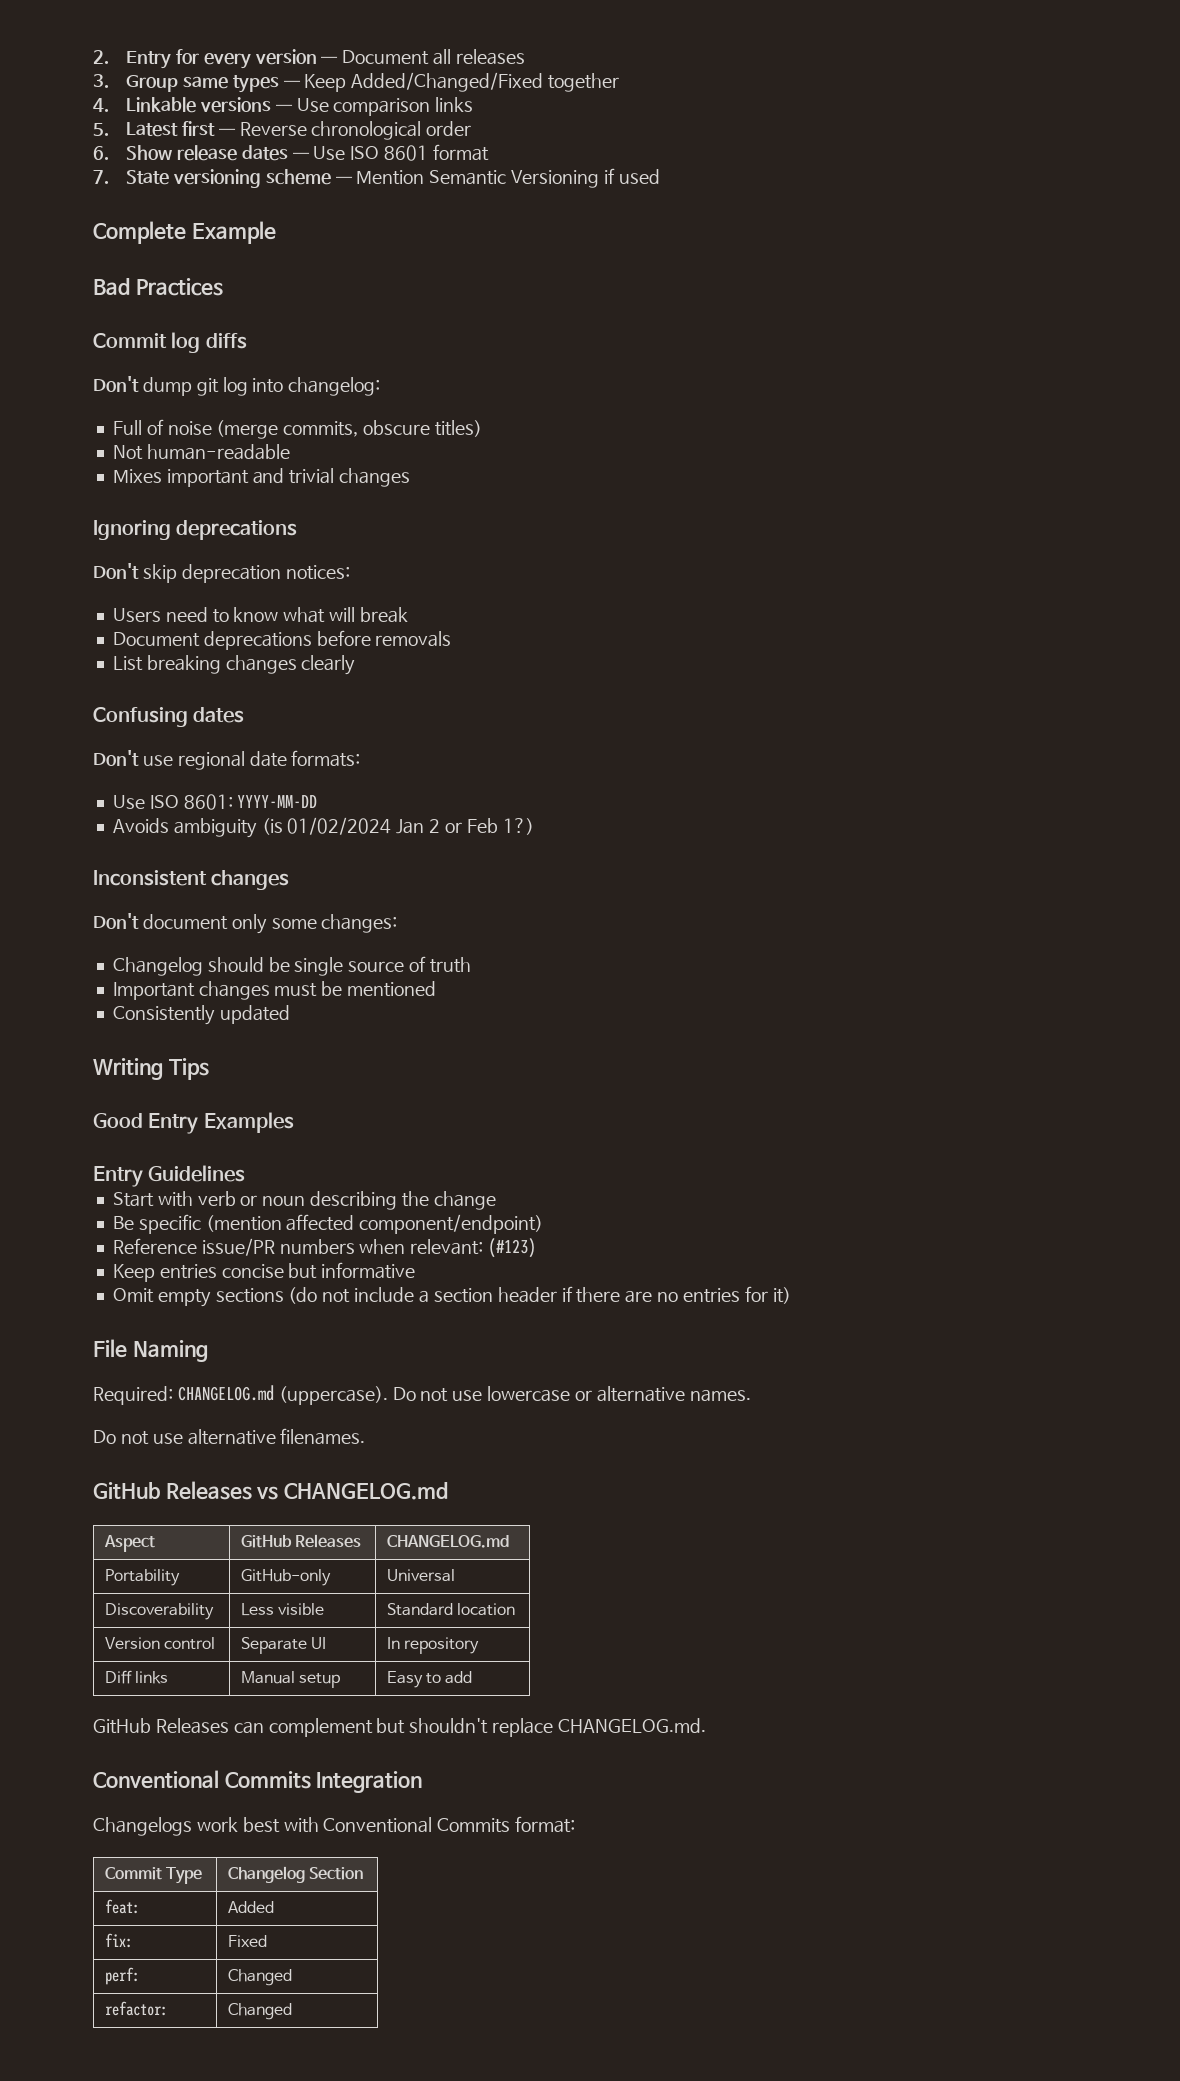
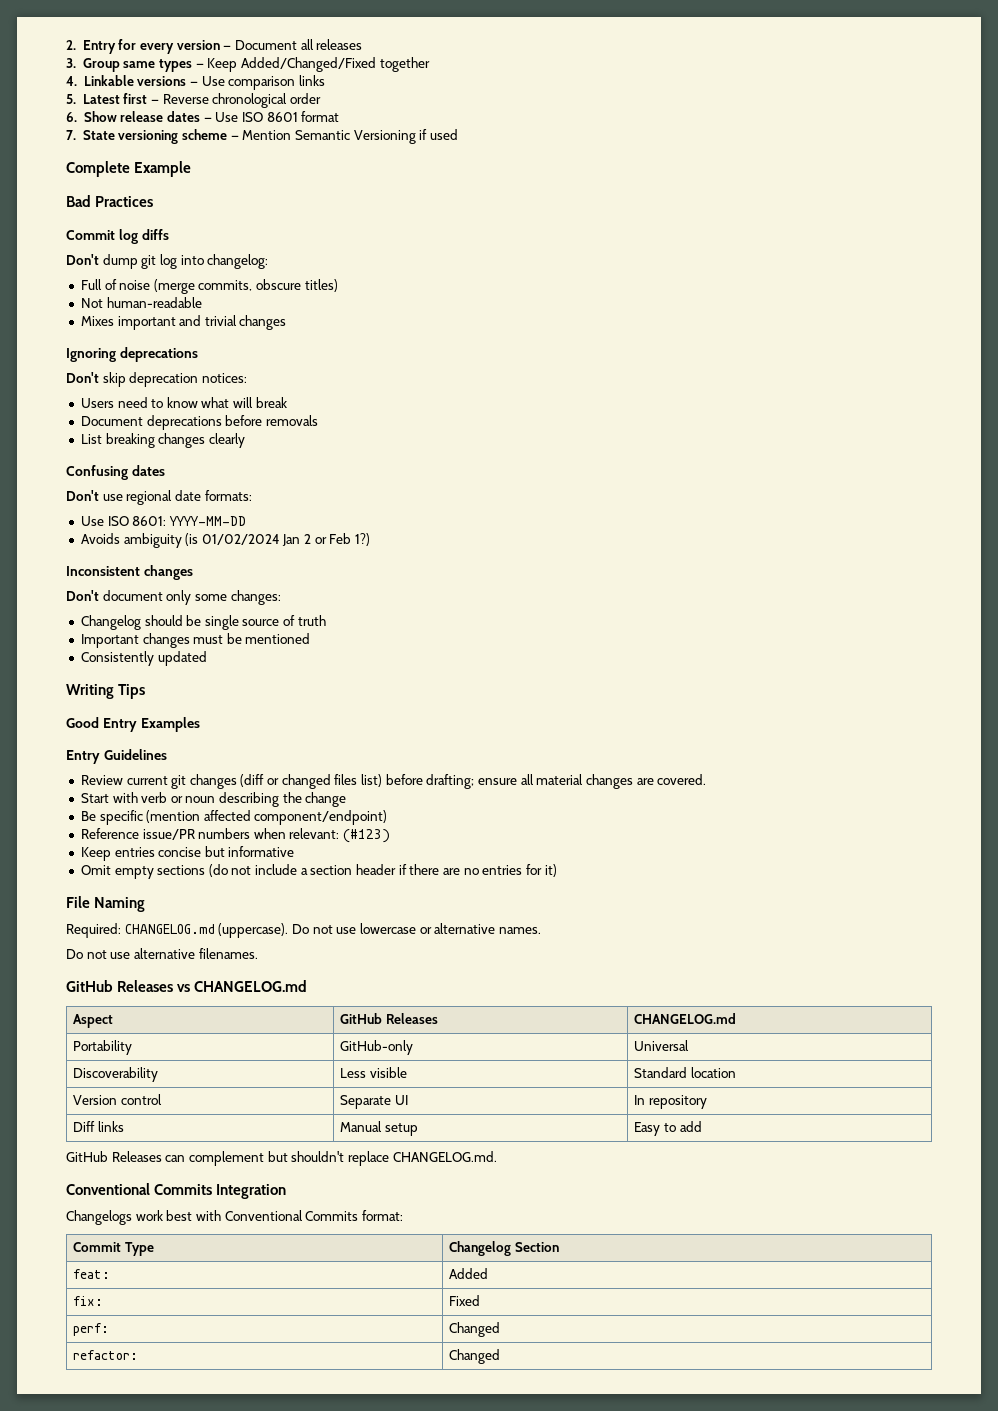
+ Review current git changes (diff or changed files list) before drafting; ensure all material changes are covered.

